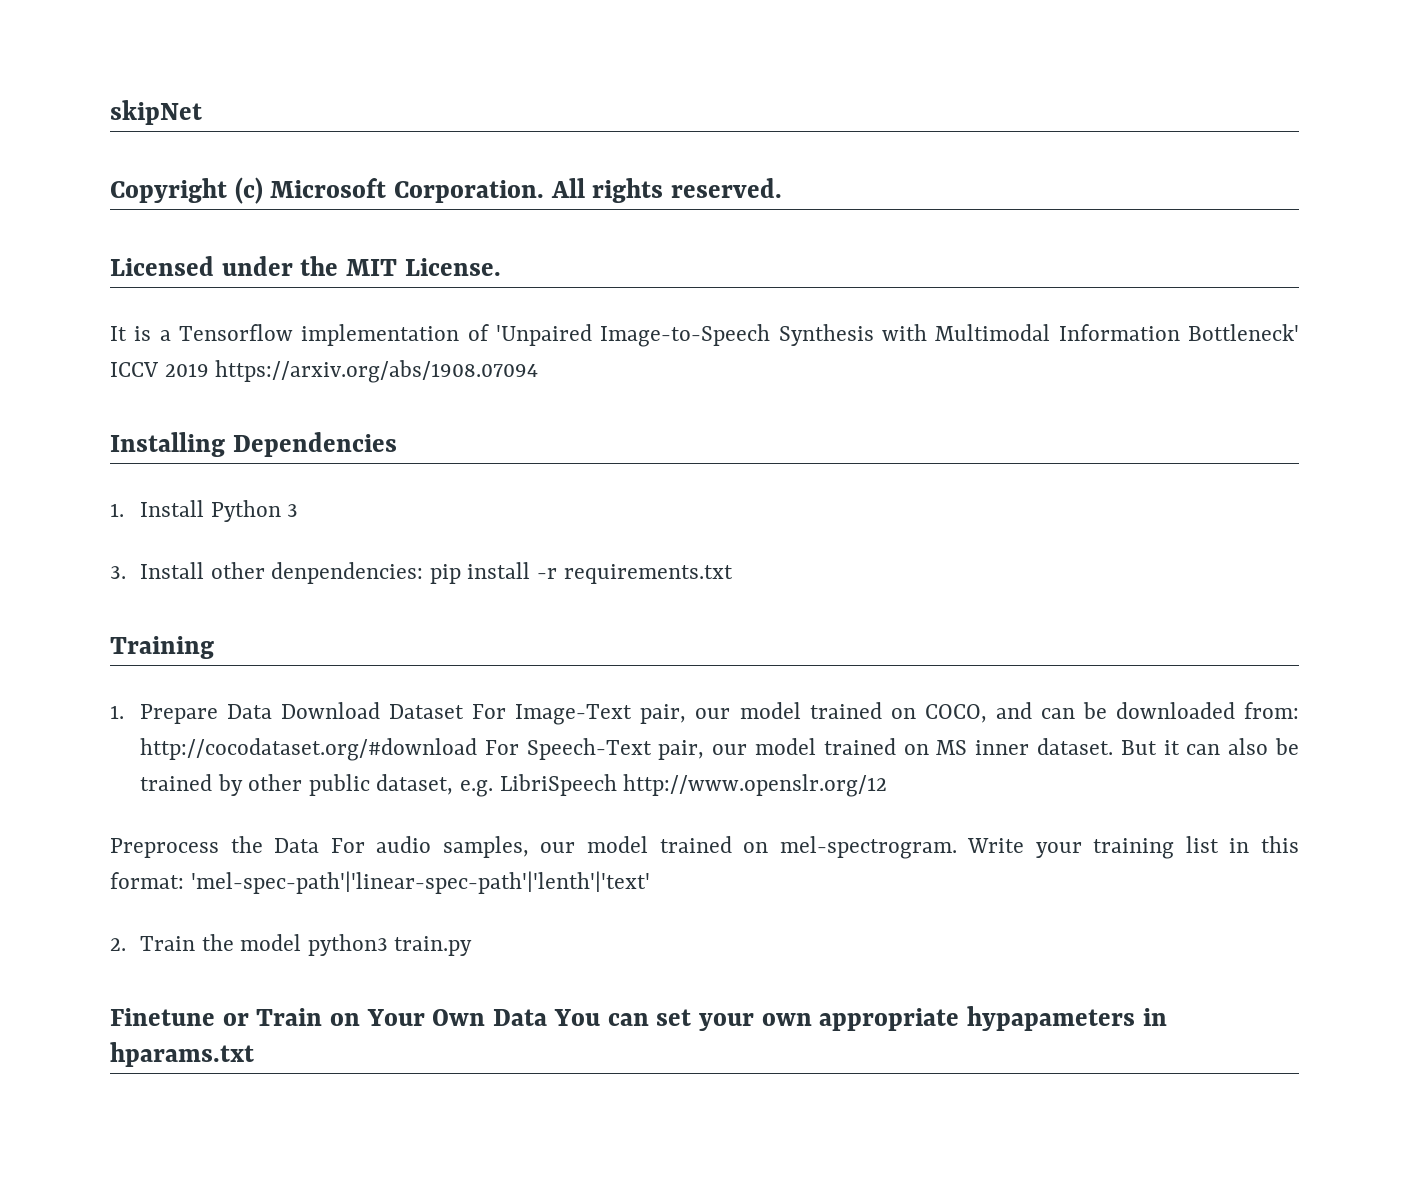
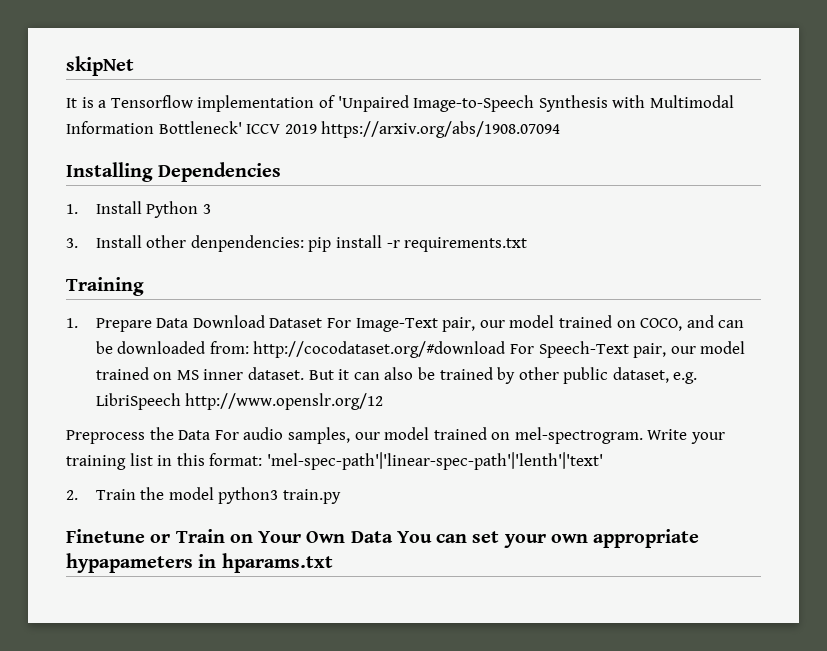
- Copyright (c) Microsoft Corporation. All rights reserved.
- Licensed under the MIT License.

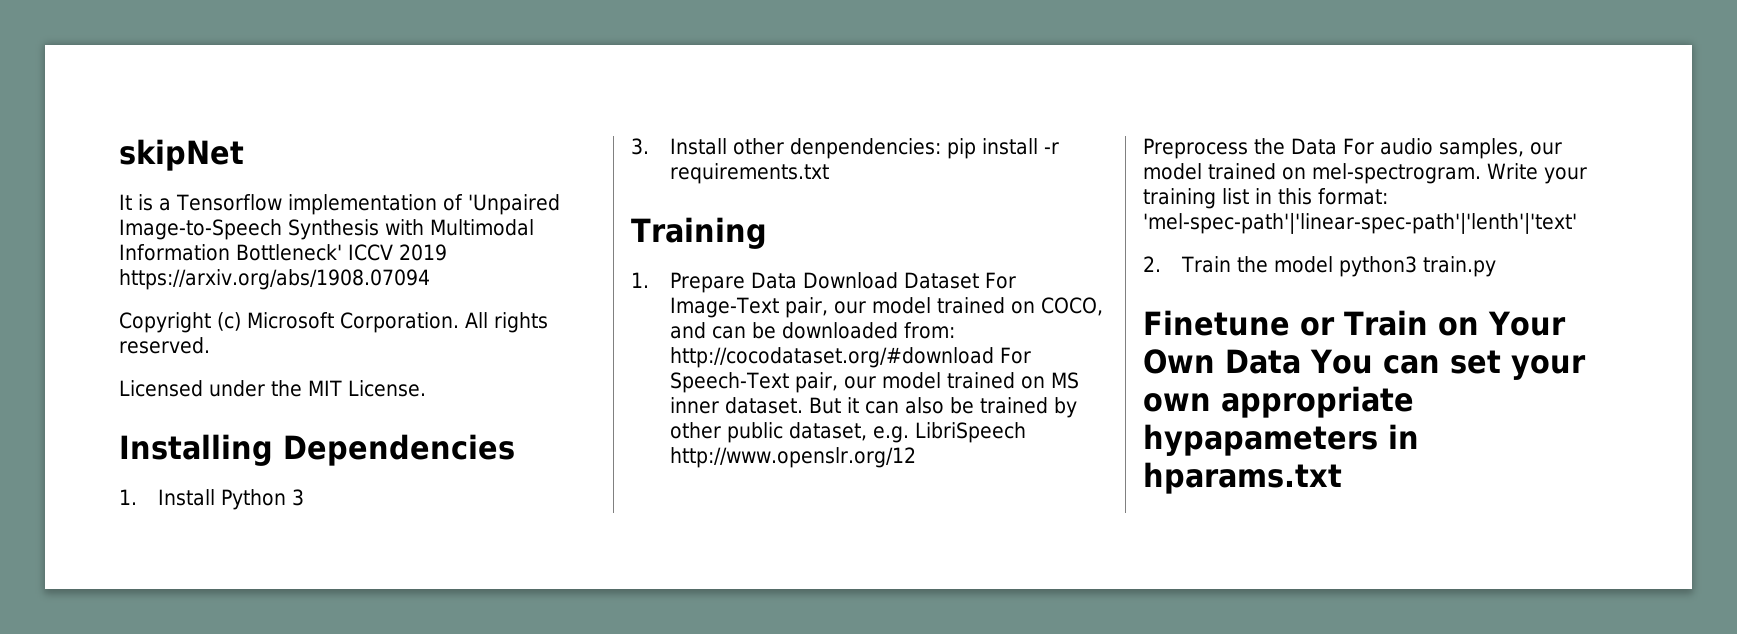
+ Copyright (c) Microsoft Corporation. All rights reserved.
+ Licensed under the MIT License.

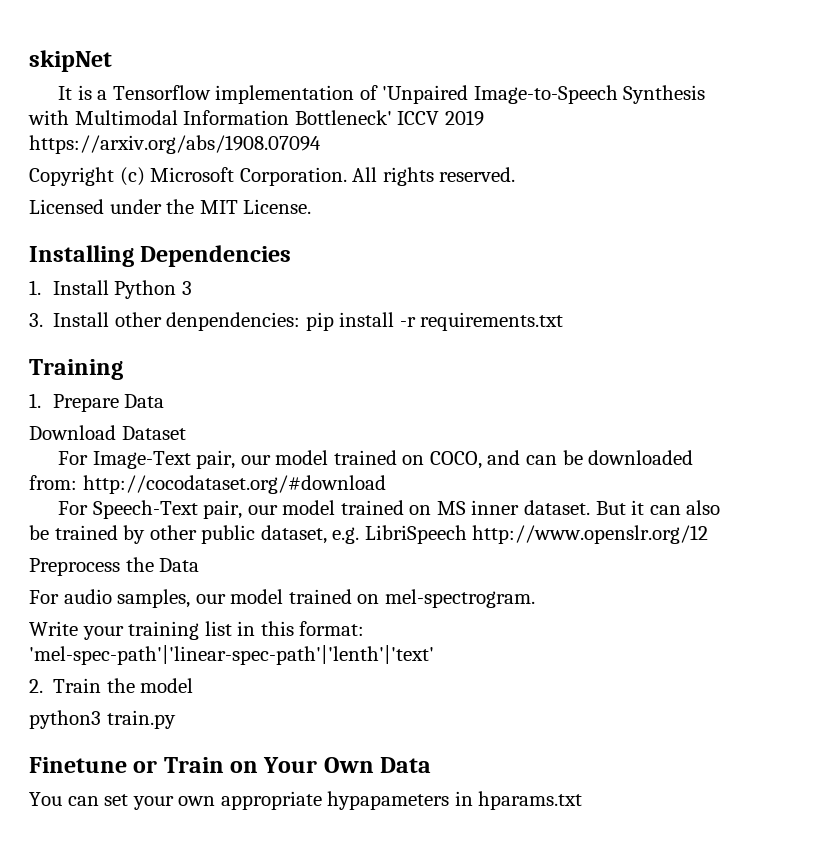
- 1. Prepare Data Download Dataset For Image-Text pair, our model trained on COCO, and can be downloaded from: http://cocodataset.org/#download For Speech-Text pair, our model trained on MS inner dataset.
+ 1. Prepare Data
+ Download Dataset
+ For Image-Text pair, our model trained on COCO, and can be downloaded from: http://cocodataset.org/#download
+ For Speech-Text pair, our model trained on MS inner dataset.
- Preprocess the Data For audio samples, our model trained on mel-spectrogram. Write your training list in this format: 'mel-spec-path'|'linear-spec-path'|'lenth'|'text'
+ Preprocess the Data
+ For audio samples, our model trained on mel-spectrogram.
+ Write your training list in this format: 'mel-spec-path'|'linear-spec-path'|'lenth'|'text'
- 2. Train the model python3 train.py
+ 2. Train the model
+ python3 train.py
- Finetune or Train on Your Own Data You can set your own appropriate hypapameters in hparams.txt
+ Finetune or Train on Your Own Data
+ You can set your own appropriate hypapameters in hparams.txt

